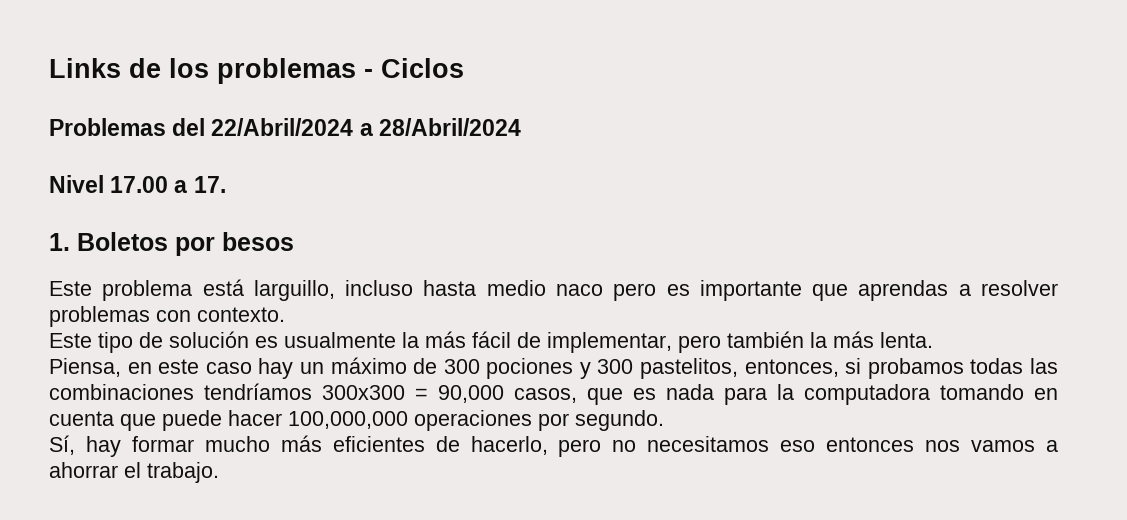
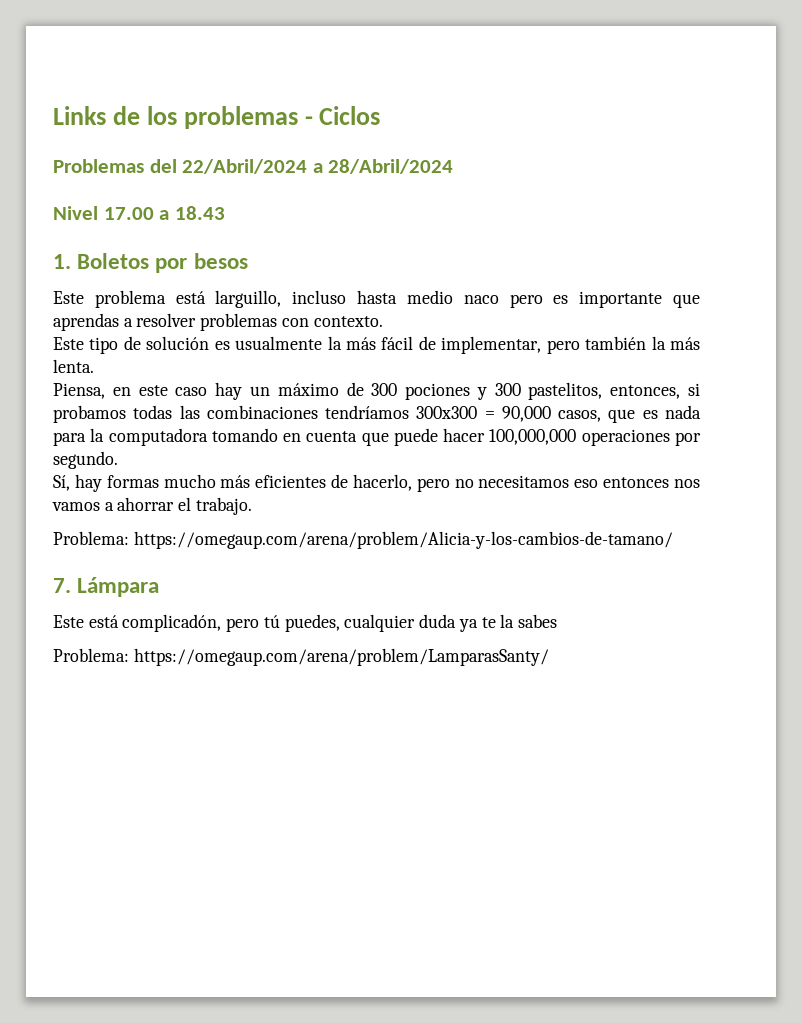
- Nivel 17.00 a 17.
+ Nivel 17.00 a 18.43
- Sí, hay formar mucho más eficientes de hacerlo, pero no necesitamos eso entonces nos vamos a ahorrar el trabajo.
+ Sí, hay formas mucho más eficientes de hacerlo, pero no necesitamos eso entonces nos vamos a ahorrar el trabajo.
+ Problema: https://omegaup.com/arena/problem/Alicia-y-los-cambios-de-tamano/
+ 7. Lámpara
+ Este está complicadón, pero tú puedes, cualquier duda ya te la sabes
+ Problema: https://omegaup.com/arena/problem/LamparasSanty/

